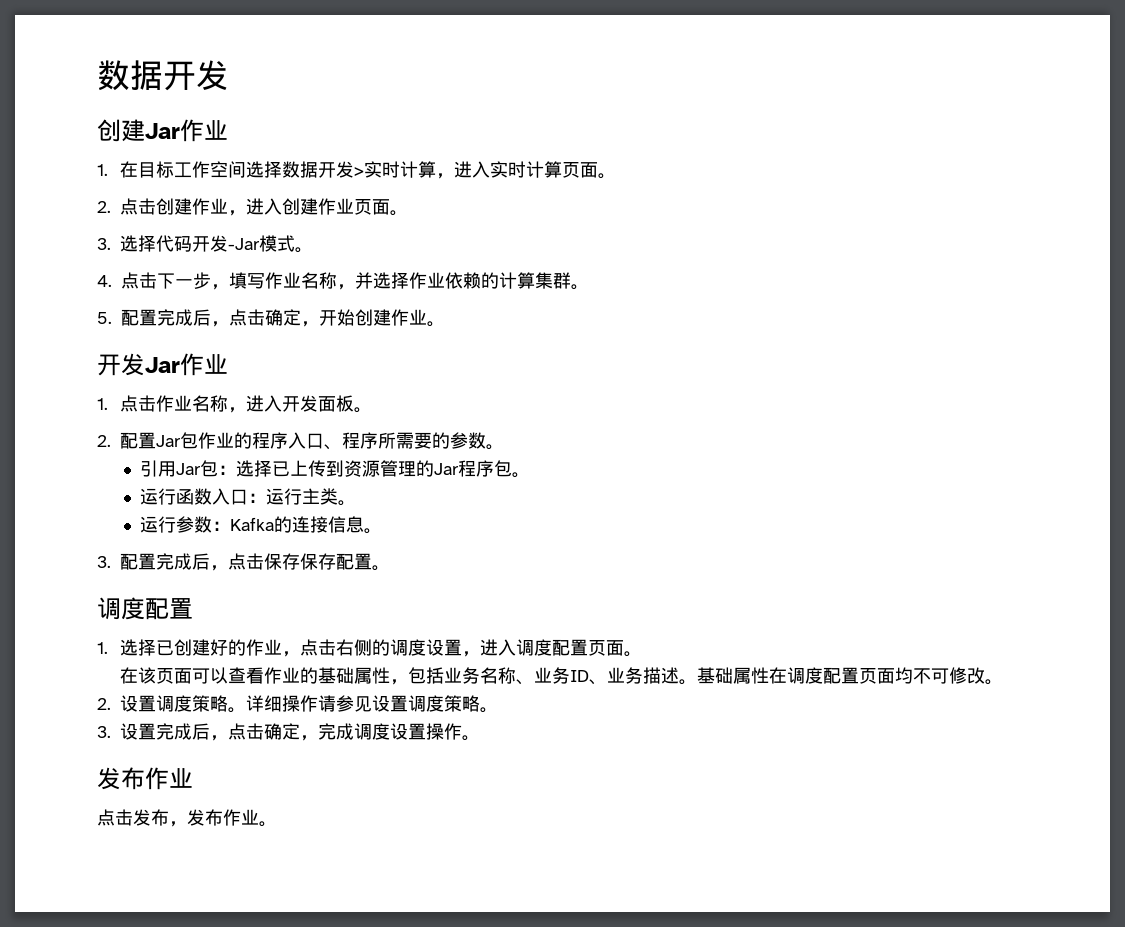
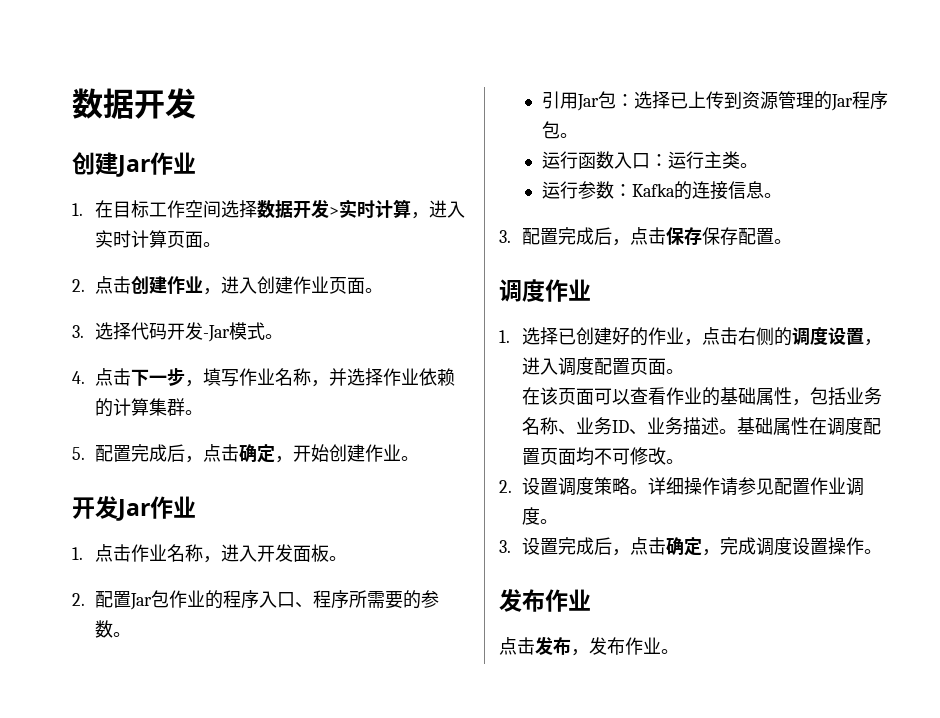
  3.配置完成后，点击保存保存配置。
- 调度配置
+ 调度作业
- 详细操作请参见设置调度策略。
+ 详细操作请参见配置作业调度。

